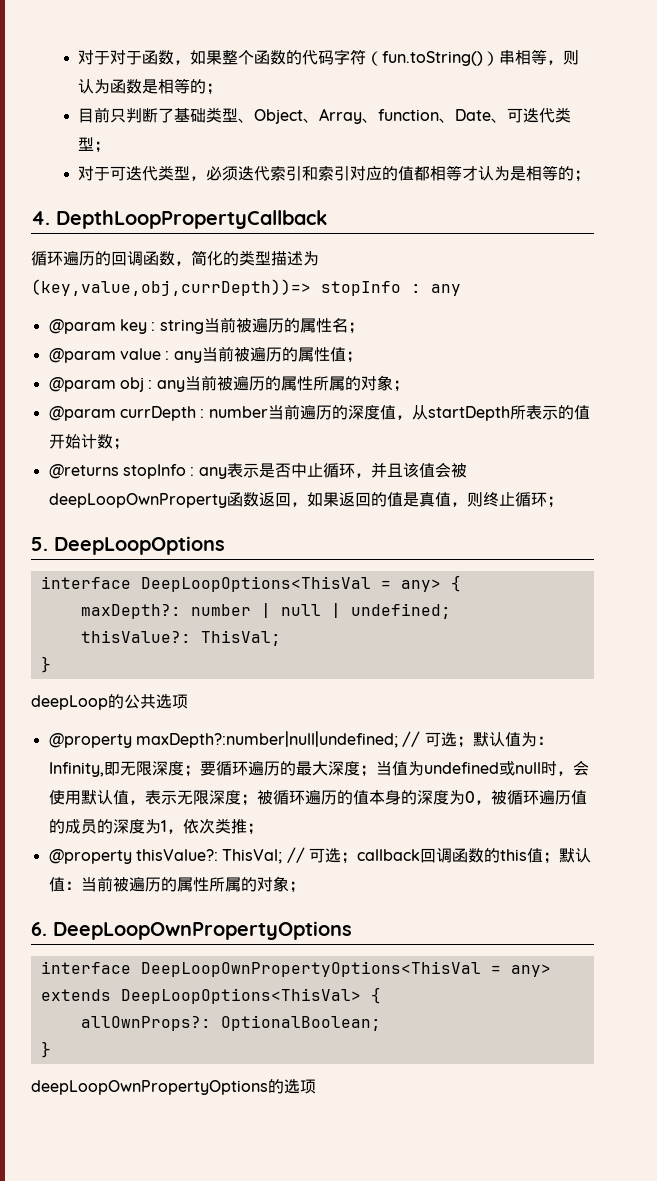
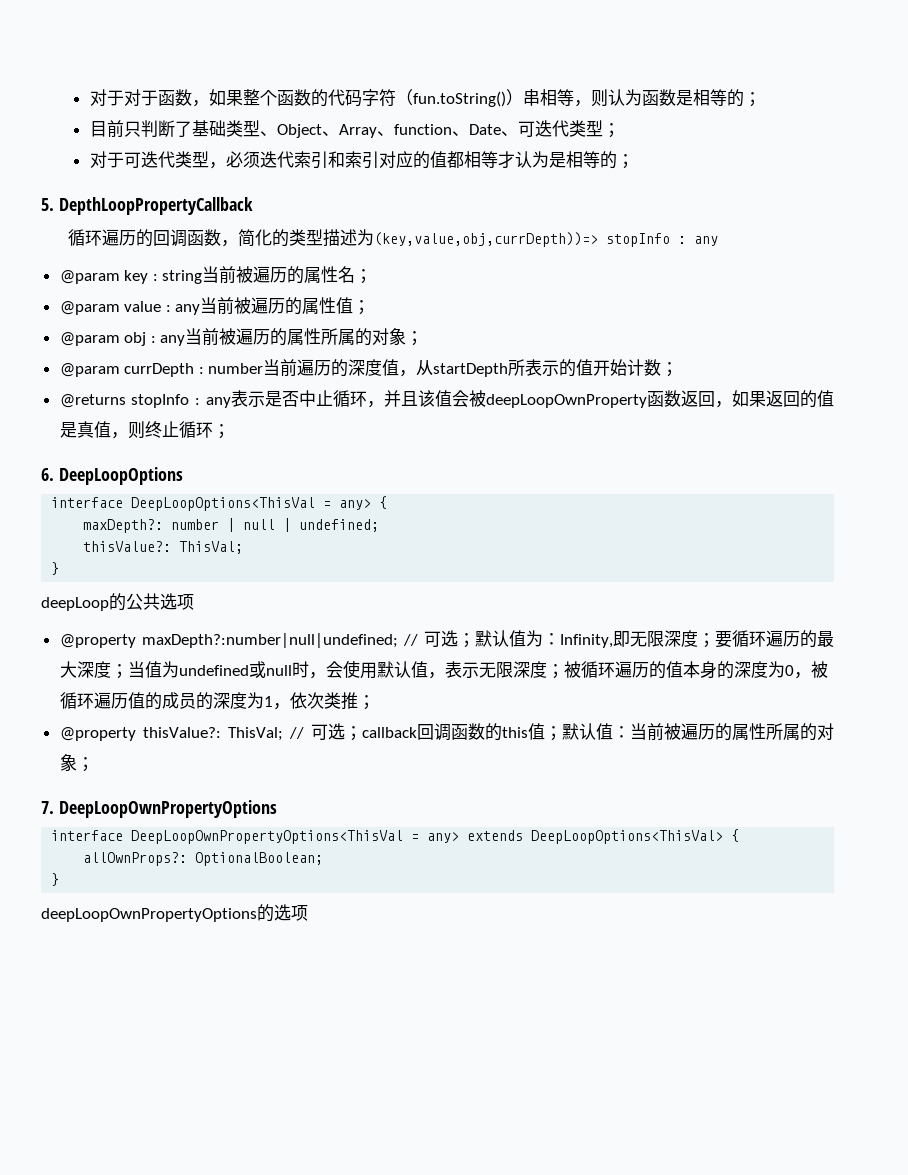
- 4. DepthLoopPropertyCallback
+ 5. DepthLoopPropertyCallback
- 5. DeepLoopOptions
+ 6. DeepLoopOptions
- 6. DeepLoopOwnPropertyOptions
+ 7. DeepLoopOwnPropertyOptions

